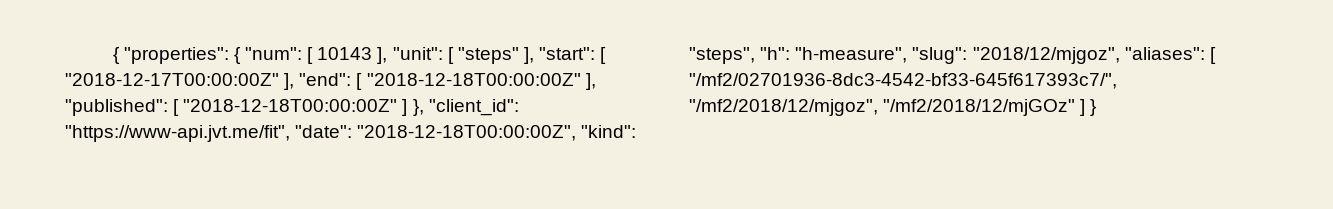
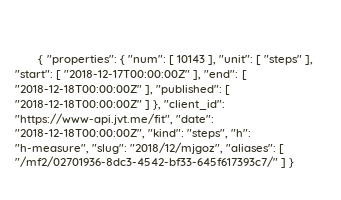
- { "properties": { "num": [ 10143 ], "unit": [ "steps" ], "start": [ "2018-12-17T00:00:00Z" ], "end": [ "2018-12-18T00:00:00Z" ], "published": [ "2018-12-18T00:00:00Z" ] }, "client_id": "https://www-api.jvt.me/fit", "date": "2018-12-18T00:00:00Z", "kind": "steps", "h": "h-measure", "slug": "2018/12/mjgoz", "aliases": [ "/mf2/02701936-8dc3-4542-bf33-645f617393c7/", "/mf2/2018/12/mjgoz", "/mf2/2018/12/mjGOz" ] }
+ { "properties": { "num": [ 10143 ], "unit": [ "steps" ], "start": [ "2018-12-17T00:00:00Z" ], "end": [ "2018-12-18T00:00:00Z" ], "published": [ "2018-12-18T00:00:00Z" ] }, "client_id": "https://www-api.jvt.me/fit", "date": "2018-12-18T00:00:00Z", "kind": "steps", "h": "h-measure", "slug": "2018/12/mjgoz", "aliases": [ "/mf2/02701936-8dc3-4542-bf33-645f617393c7/" ] }

